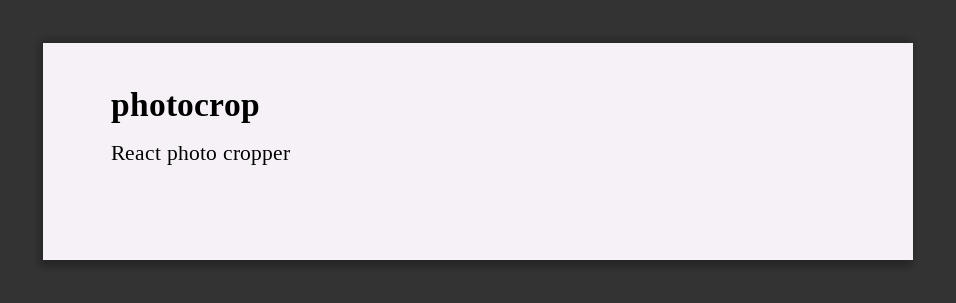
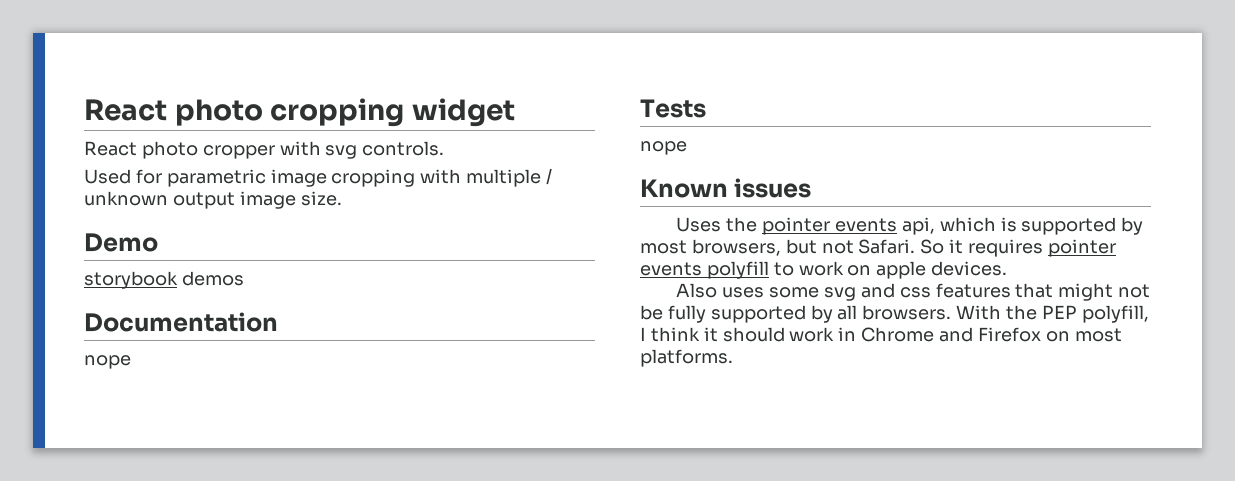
- photocrop
+ React photo cropping widget
- React photo cropper
+ React photo cropper with svg controls.
+ Used for parametric image cropping with multiple / unknown output image size.
+ Demo
+ storybook demos
+ Documentation
+ nope
+ Tests
+ nope
+ Known issues
+ Uses the pointer events api, which is supported by most browsers, but not Safari. So it requires pointer events polyfill to work on apple devices.
+ Also uses some svg and css features that might not be fully supported by all browsers. With the PEP polyfill, I think it should work in Chrome and Firefox on most platforms.

